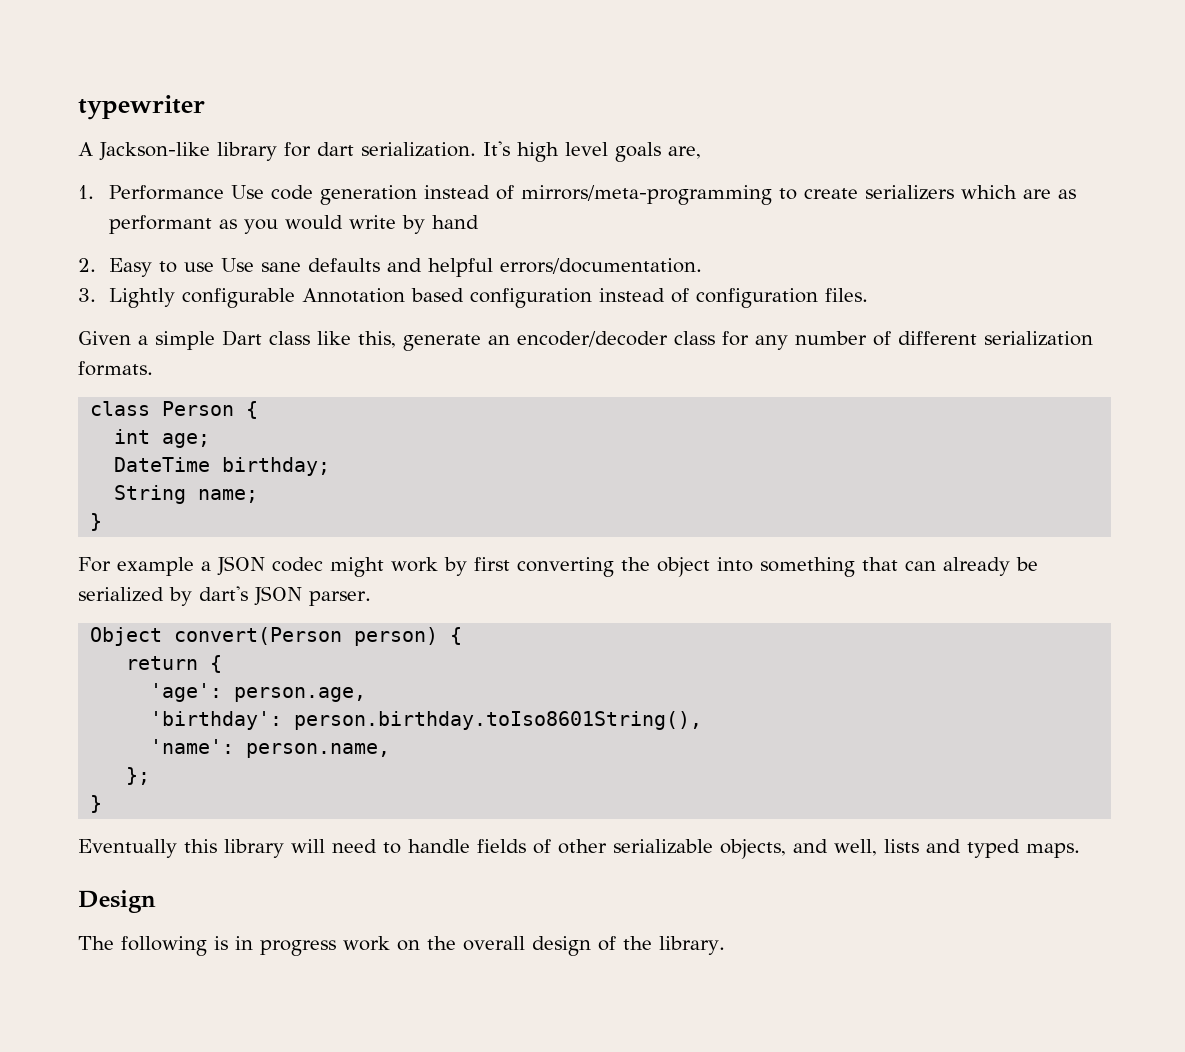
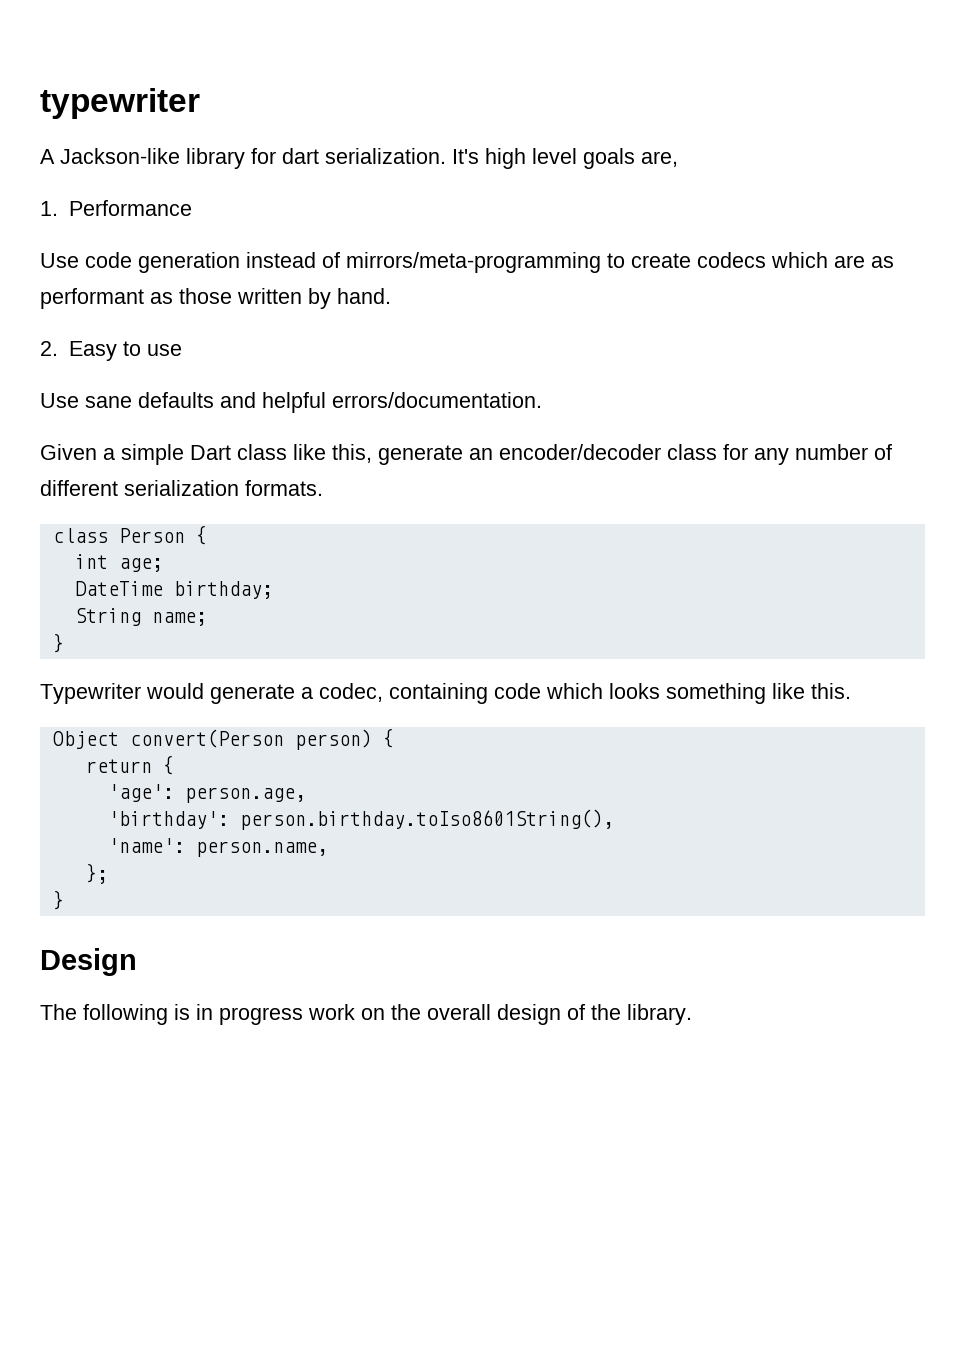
- 1. Performance Use code generation instead of mirrors/meta-programming to create serializers which are as performant as you would write by hand
+ 1. Performance
+ Use code generation instead of mirrors/meta-programming to create codecs which are as performant as those written by hand.
- 2. Easy to use Use sane defaults and helpful errors/documentation.
+ 2. Easy to use
+ Use sane defaults and helpful errors/documentation.
- 3. Lightly configurable Annotation based configuration instead of configuration files.
- For example a JSON codec might work by first converting the object into something that can already be serialized by dart's JSON parser.
+ Typewriter would generate a codec, containing code which looks something like this.
- Eventually this library will need to handle fields of other serializable objects, and well, lists and typed maps.

